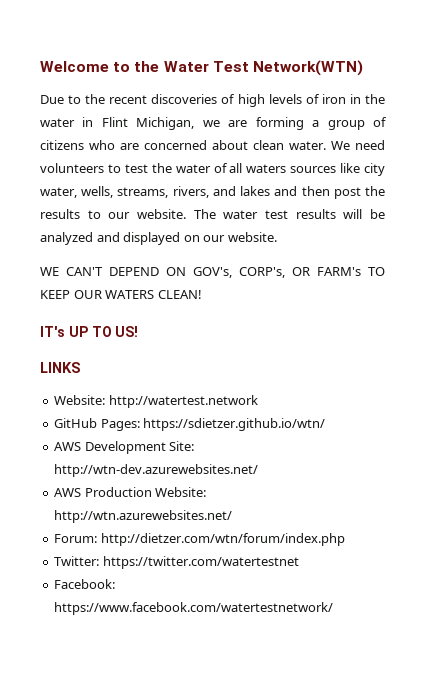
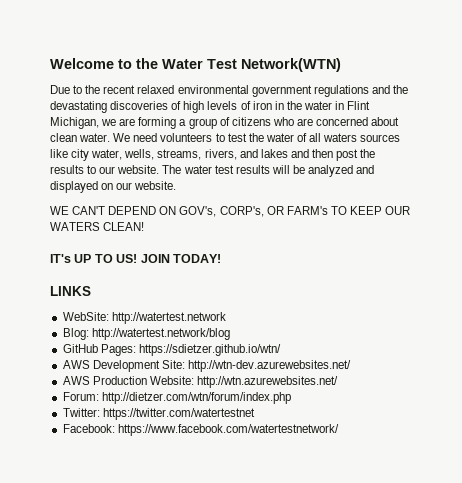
- Due to the recent discoveries of high levels of iron in the water in Flint Michigan, we are forming a group of citizens who are concerned about clean water.
+ Due to the recent relaxed environmental government regulations and the devastating discoveries of high levels of iron in the water in Flint Michigan, we are forming a group of citizens who are concerned about clean water.
+ JOIN TODAY!
- Website: http://watertest.network
+ WebSite: http://watertest.network
+ Blog: http://watertest.network/blog

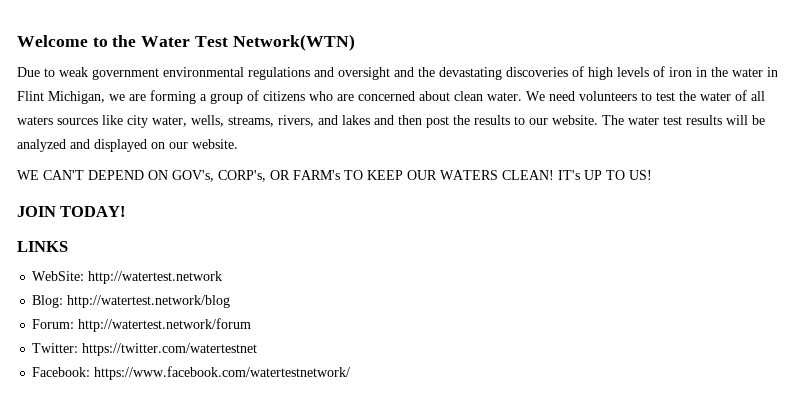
- Due to the recent relaxed environmental government regulations and the devastating discoveries of high levels of iron in the water in Flint Michigan, we are forming a group of citizens who are concerned about clean water.
+ Due to weak government environmental regulations and oversight and the devastating discoveries of high levels of iron in the water in Flint Michigan, we are forming a group of citizens who are concerned about clean water.
- WE CAN'T DEPEND ON GOV's, CORP's, OR FARM's TO KEEP OUR WATERS CLEAN!
- IT's UP TO US! JOIN TODAY!
+ WE CAN'T DEPEND ON GOV's, CORP's, OR FARM's TO KEEP OUR WATERS CLEAN! IT's UP TO US!
+ JOIN TODAY!
- GitHub Pages: https://sdietzer.github.io/wtn/
- AWS Development Site: http://wtn-dev.azurewebsites.net/
- AWS Production Website: http://wtn.azurewebsites.net/
- Forum: http://dietzer.com/wtn/forum/index.php
+ Forum: http://watertest.network/forum

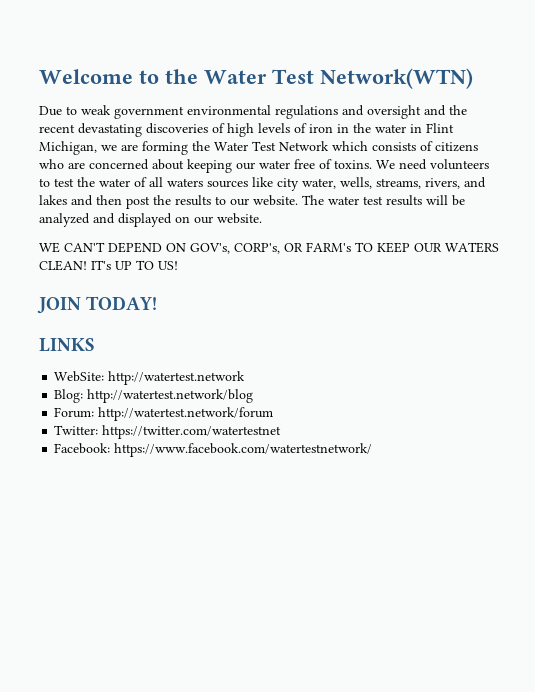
- Due to weak government environmental regulations and oversight and the devastating discoveries of high levels of iron in the water in Flint Michigan, we are forming a group of citizens who are concerned about clean water.
+ Due to weak government environmental regulations and oversight and the recent devastating discoveries of high levels of iron in the water in Flint Michigan, we are forming the Water Test Network which consists of citizens who are concerned about keeping our water free of toxins.

